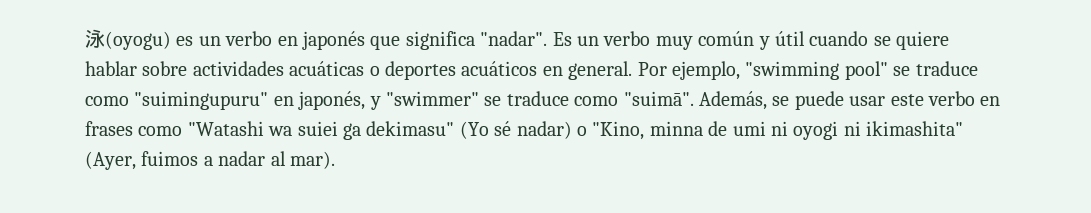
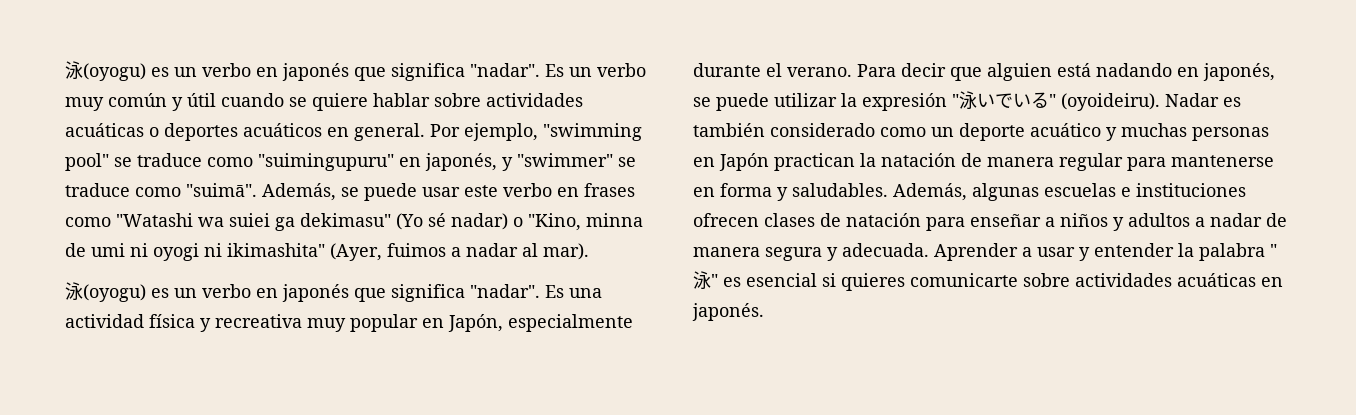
+ 泳(oyogu) es un verbo en japonés que significa "nadar". Es una actividad física y recreativa muy popular en Japón, especialmente durante el verano. Para decir que alguien está nadando en japonés, se puede utilizar la expresión "泳いでいる" (oyoideiru). Nadar es también considerado como un deporte acuático y muchas personas en Japón practican la natación de manera regular para mantenerse en forma y saludables. Además, algunas escuelas e instituciones ofrecen clases de natación para enseñar a niños y adultos a nadar de manera segura y adecuada. Aprender a usar y entender la palabra "泳" es esencial si quieres comunicarte sobre actividades acuáticas en japonés.

